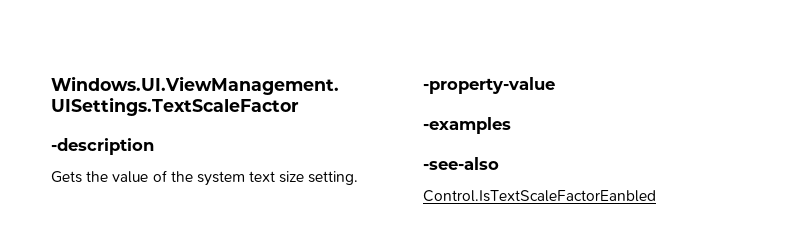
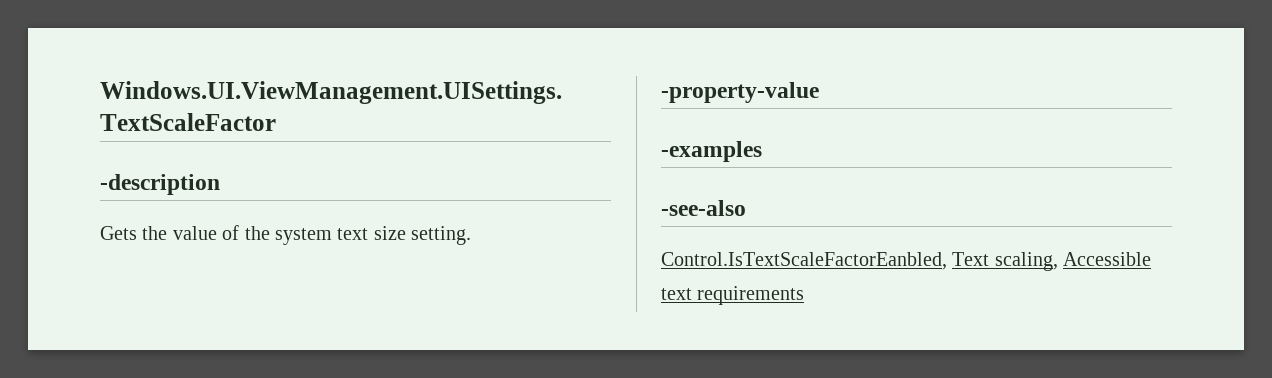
- Control.IsTextScaleFactorEanbled
+ Control.IsTextScaleFactorEanbled, Text scaling, Accessible text requirements

